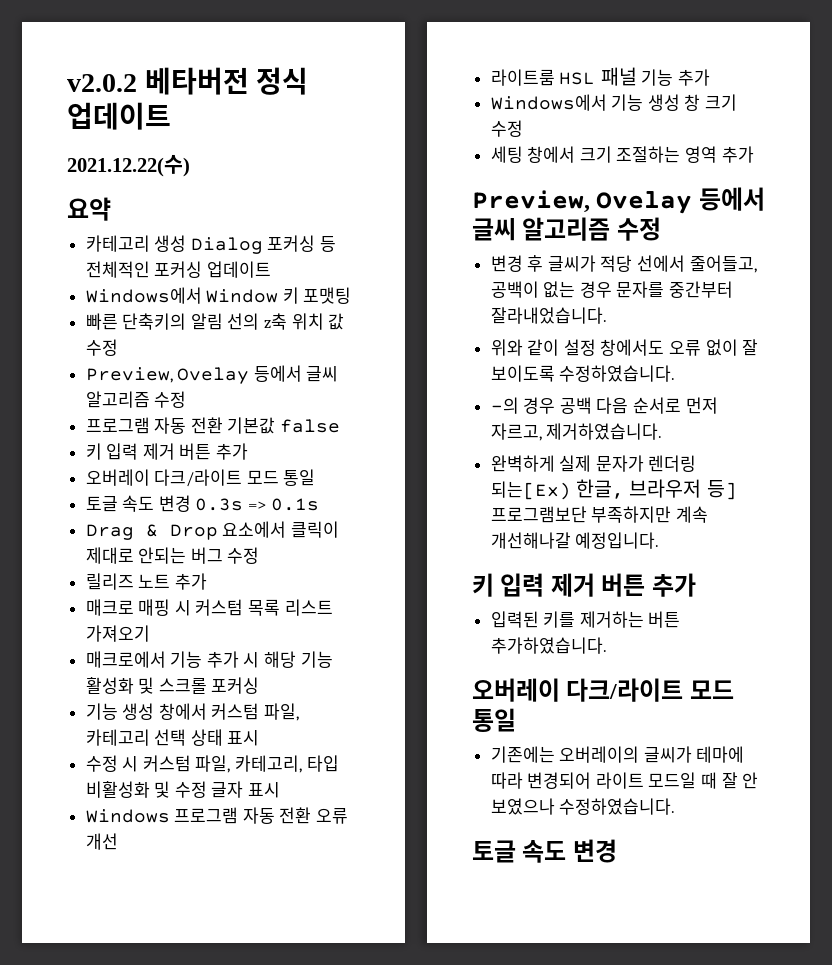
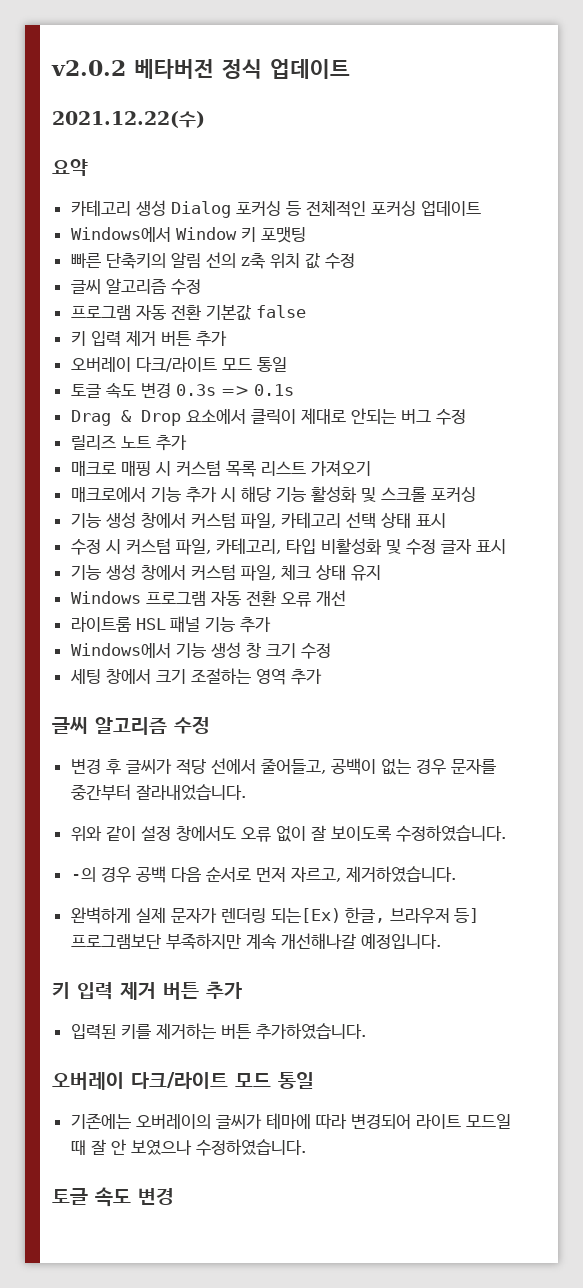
  빠른 단축키의 알림 선의 z축 위치 값 수정
- Preview, Ovelay 등에서 글씨 알고리즘 수정
+ 글씨 알고리즘 수정
+ 기능 생성 창에서 커스텀 파일, 체크 상태 유지
  세팅 창에서 크기 조절하는 영역 추가
- Preview, Ovelay 등에서 글씨 알고리즘 수정
+ 글씨 알고리즘 수정

